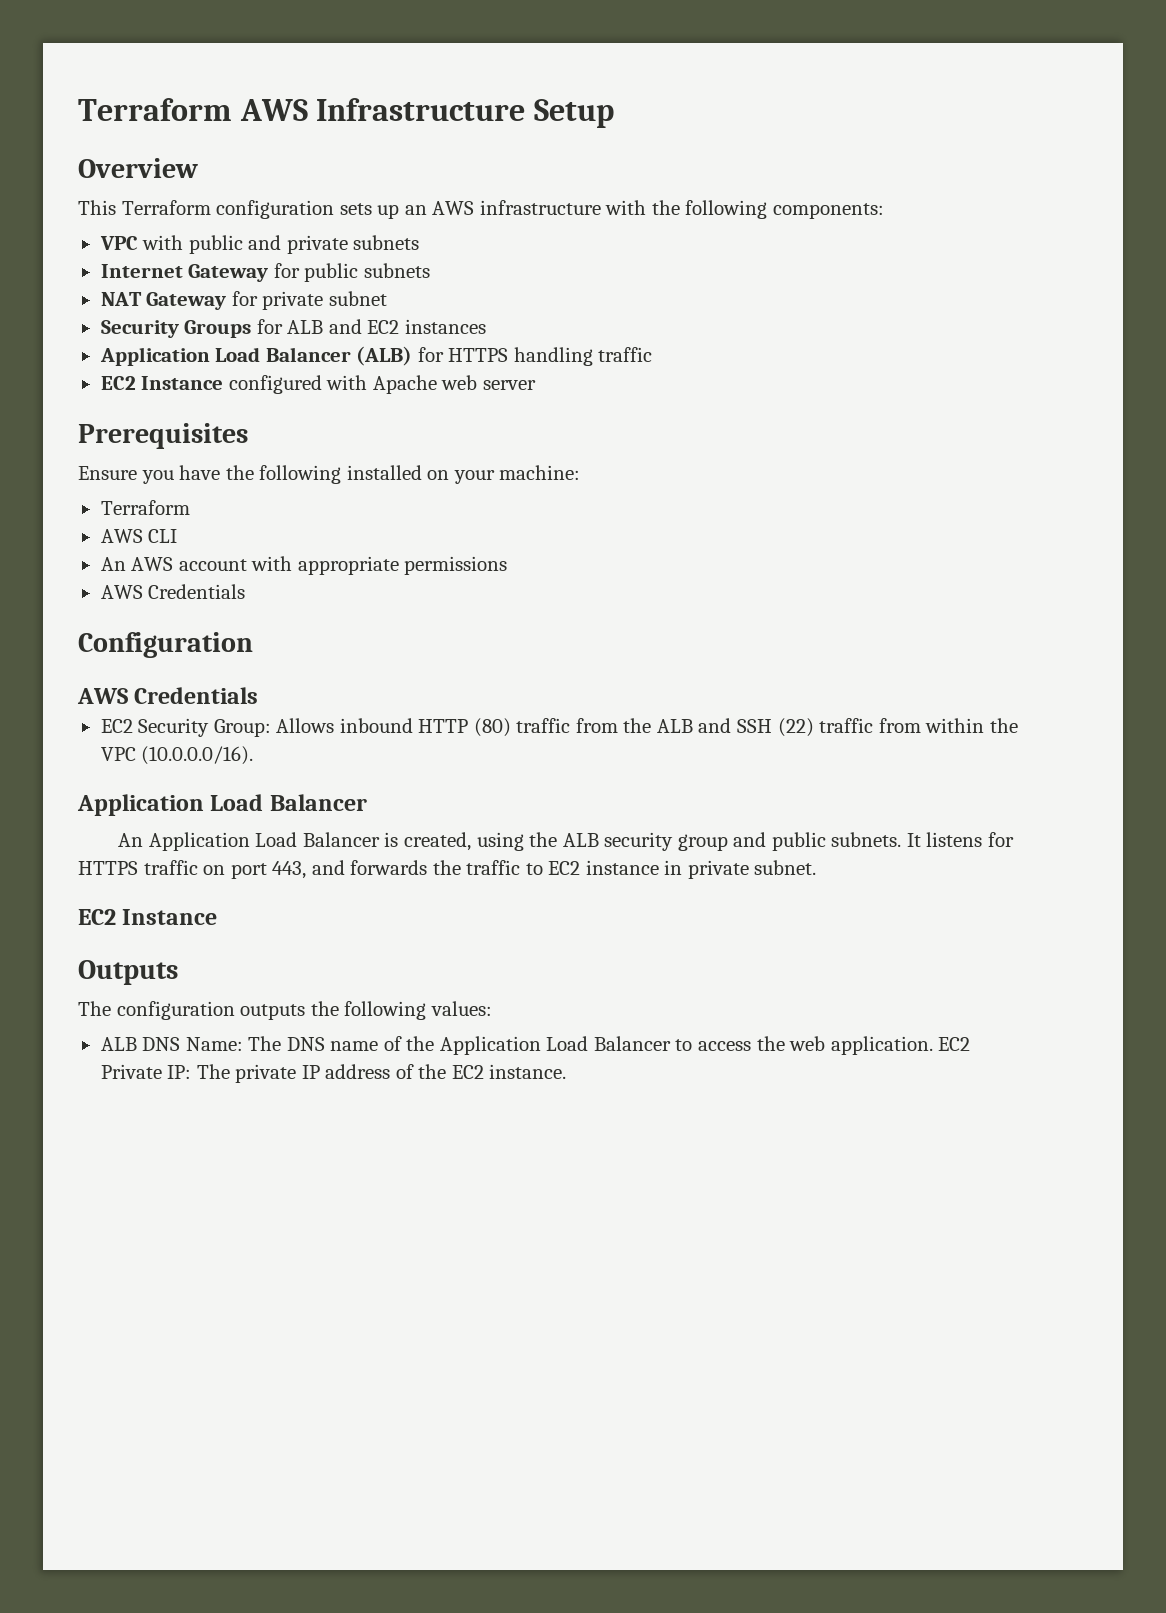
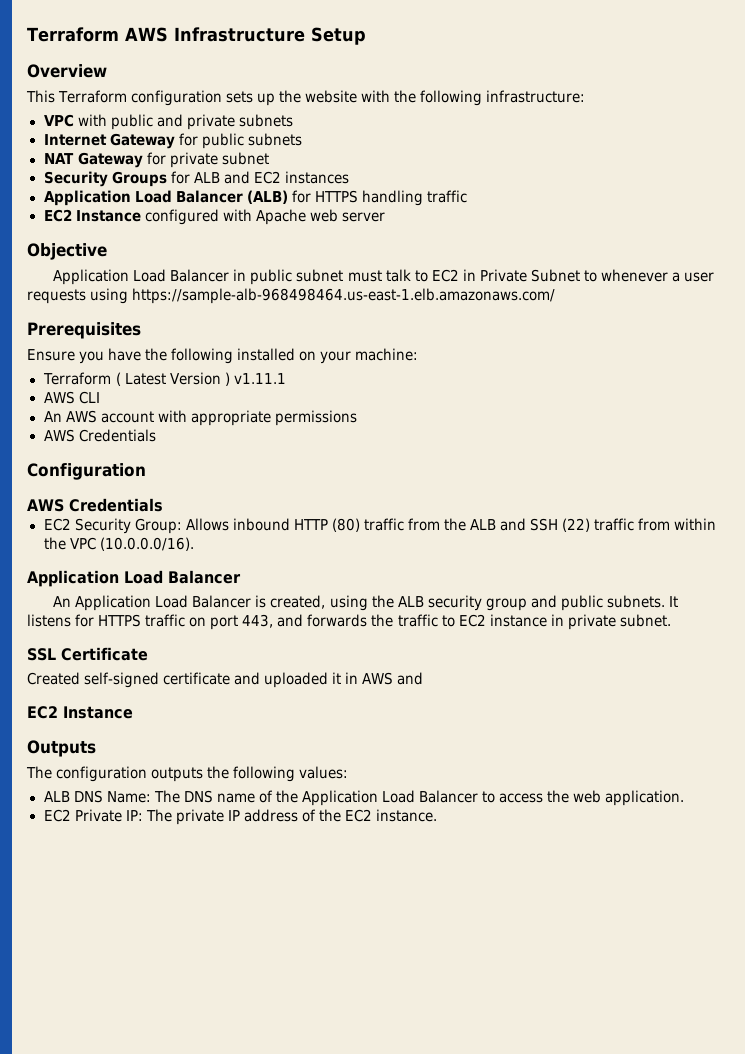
- This Terraform configuration sets up an AWS infrastructure with the following components:
+ This Terraform configuration sets up the website with the following infrastructure:
+ Objective
+ Application Load Balancer in public subnet must talk to EC2 in Private Subnet to whenever a user requests using https://sample-alb-968498464.us-east-1.elb.amazonaws.com/
  Ensure you have the following installed on your machine:
- Terraform
+ Terraform ( Latest Version ) v1.11.1
+ SSL Certificate
+ Created self-signed certificate and uploaded it in AWS and
- ALB DNS Name: The DNS name of the Application Load Balancer to access the web application. EC2 Private IP: The private IP address of the EC2 instance.
+ ALB DNS Name: The DNS name of the Application Load Balancer to access the web application.
+ EC2 Private IP: The private IP address of the EC2 instance.

